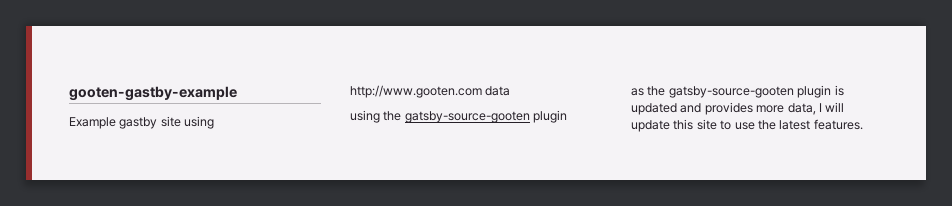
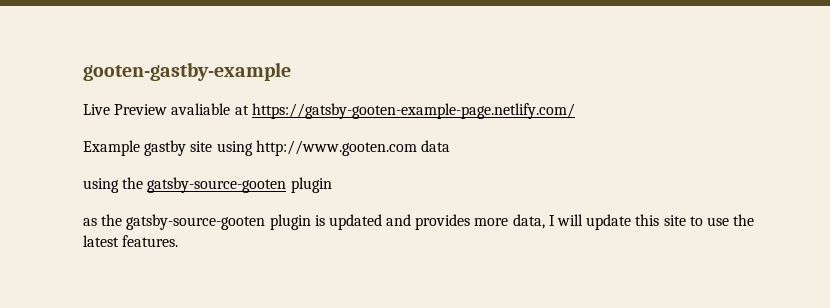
+ Live Preview avaliable at https://gatsby-gooten-example-page.netlify.com/

